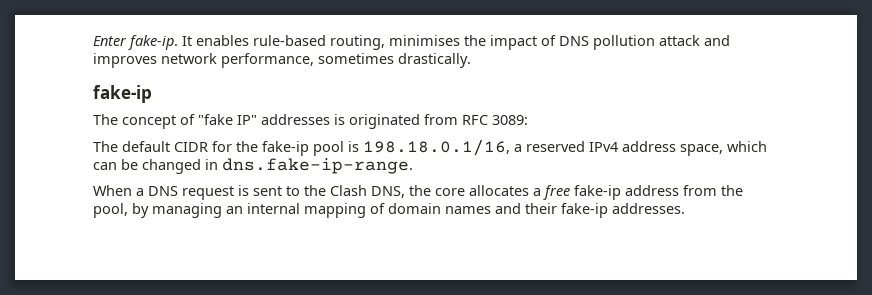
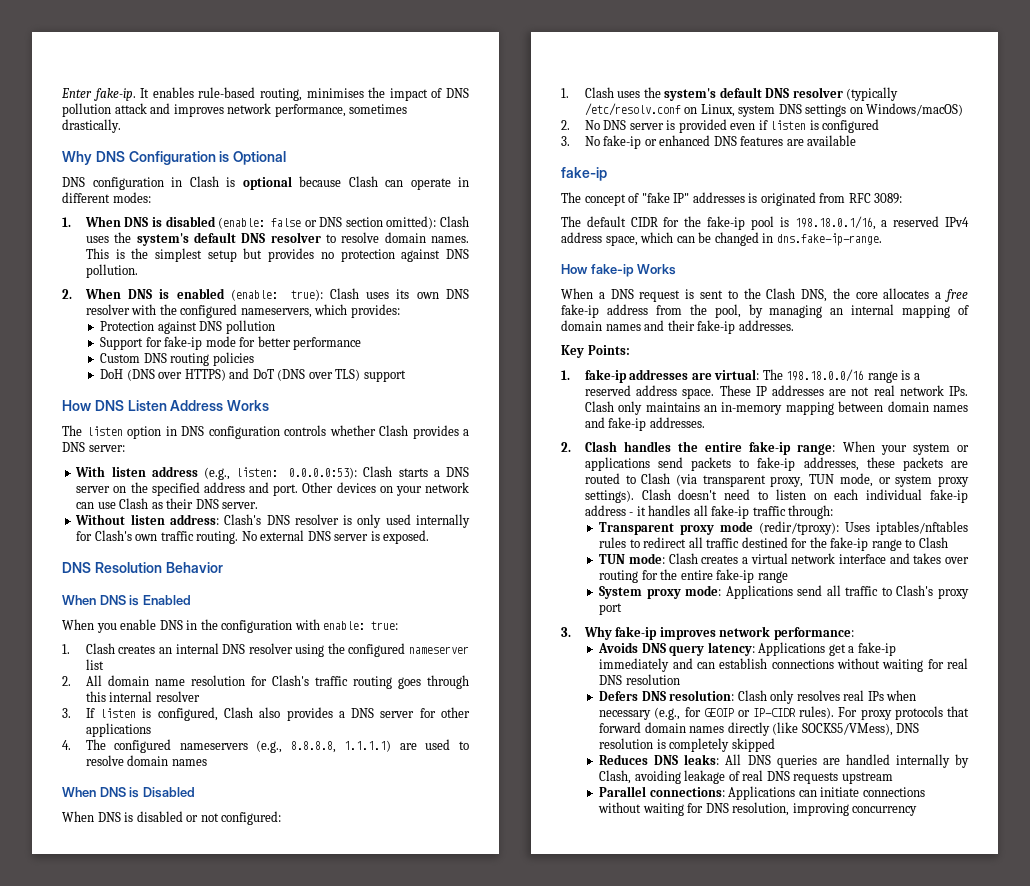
+ Why DNS Configuration is Optional
+ DNS configuration in Clash is optional because Clash can operate in different modes:
+ 1. When DNS is disabled (enable: false or DNS section omitted): Clash uses the system's default DNS resolver to resolve domain names. This is the simplest setup but provides no protection against DNS pollution.
+ 2. When DNS is enabled (enable: true): Clash uses its own DNS resolver with the configured nameservers, which provides:
+ Protection against DNS pollution
+ Support for fake-ip mode for better performance
+ Custom DNS routing policies
+ DoH (DNS over HTTPS) and DoT (DNS over TLS) support
+ How DNS Listen Address Works
+ The listen option in DNS configuration controls whether Clash provides a DNS server:
+ With listen address (e.g., listen: 0.0.0.0:53): Clash starts a DNS server on the specified address and port. Other devices on your network can use Clash as their DNS server.
+ Without listen address: Clash's DNS resolver is only used internally for Clash's own traffic routing. No external DNS server is exposed.
+ DNS Resolution Behavior
+ When DNS is Enabled
+ When you enable DNS in the configuration with enable: true:
+ 1. Clash creates an internal DNS resolver using the configured nameserver list
+ 2. All domain name resolution for Clash's traffic routing goes through this internal resolver
+ 3. If listen is configured, Clash also provides a DNS server for other applications
+ 4. The configured nameservers (e.g., 8.8.8.8, 1.1.1.1) are used to resolve domain names
+ When DNS is Disabled
+ When DNS is disabled or not configured:
+ 1. Clash uses the system's default DNS resolver (typically /etc/resolv.conf on Linux, system DNS settings on Windows/macOS)
+ 2. No DNS server is provided even if listen is configured
+ 3. No fake-ip or enhanced DNS features are available
+ How fake-ip Works
+ Key Points:
+ 1. fake-ip addresses are virtual: The 198.18.0.0/16 range is a reserved address space. These IP addresses are not real network IPs. Clash only maintains an in-memory mapping between domain names and fake-ip addresses.
+ 2. Clash handles the entire fake-ip range: When your system or applications send packets to fake-ip addresses, these packets are routed to Clash (via transparent proxy, TUN mode, or system proxy settings). Clash doesn't need to listen on each individual fake-ip address - it handles all fake-ip traffic through:
+ Transparent proxy mode (redir/tproxy): Uses iptables/nftables rules to redirect all traffic destined for the fake-ip range to Clash
+ TUN mode: Clash creates a virtual network interface and takes over routing for the entire fake-ip range
+ System proxy mode: Applications send all traffic to Clash's proxy port
+ 3. Why fake-ip improves network performance:
+ Avoids DNS query latency: Applications get a fake-ip immediately and can establish connections without waiting for real DNS resolution
+ Defers DNS resolution: Clash only resolves real IPs when necessary (e.g., for GEOIP or IP-CIDR rules). For proxy protocols that forward domain names directly (like SOCKS5/VMess), DNS resolution is completely skipped
+ Reduces DNS leaks: All DNS queries are handled internally by Clash, avoiding leakage of real DNS requests upstream
+ Parallel connections: Applications can initiate connections without waiting for DNS resolution, improving concurrency

